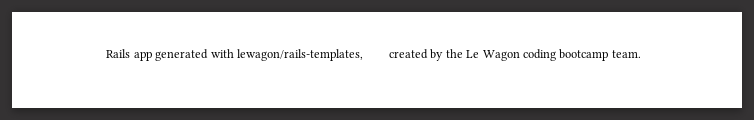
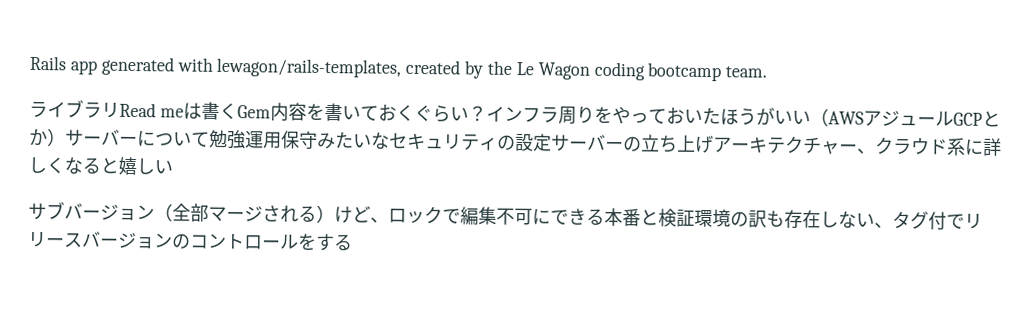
+ ライブラリRead meは書くGem内容を書いておくぐらい？インフラ周りをやっておいたほうがいい（AWSアジュールGCPとか）サーバーについて勉強運用保守みたいなセキュリティの設定サーバーの立ち上げアーキテクチャー、クラウド系に詳しくなると嬉しい
+ サブバージョン（全部マージされる）けど、ロックで編集不可にできる本番と検証環境の訳も存在しない、タグ付でリリースバージョンのコントロールをする

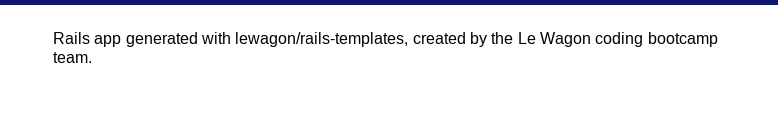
- ライブラリRead meは書くGem内容を書いておくぐらい？インフラ周りをやっておいたほうがいい（AWSアジュールGCPとか）サーバーについて勉強運用保守みたいなセキュリティの設定サーバーの立ち上げアーキテクチャー、クラウド系に詳しくなると嬉しい
- サブバージョン（全部マージされる）けど、ロックで編集不可にできる本番と検証環境の訳も存在しない、タグ付でリリースバージョンのコントロールをする

